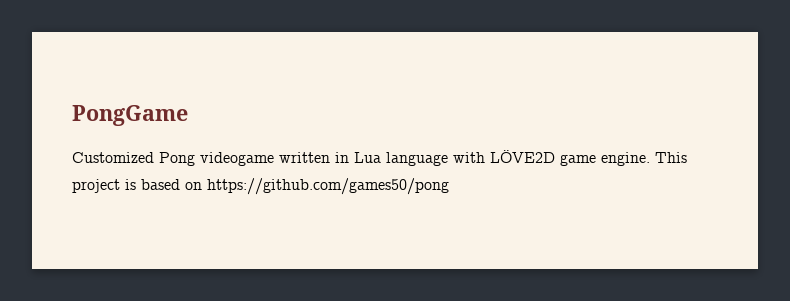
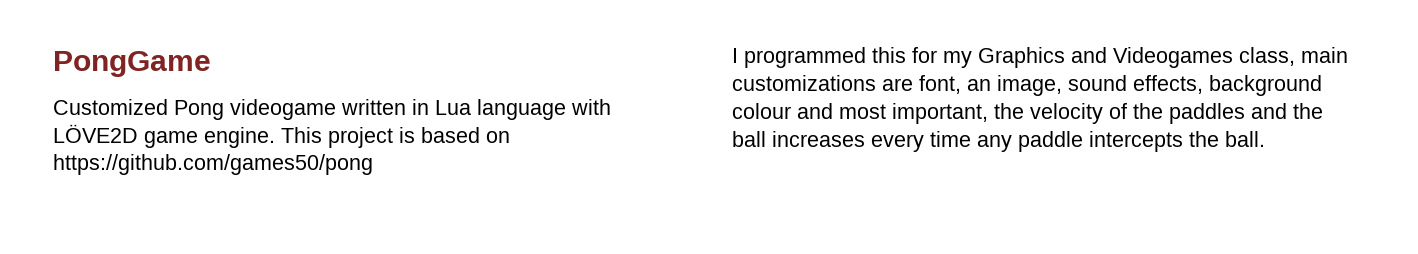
+ I programmed this for my Graphics and Videogames class, main customizations are font, an image, sound effects, background colour and most important, the velocity of the paddles and the ball increases every time any paddle intercepts the ball.

